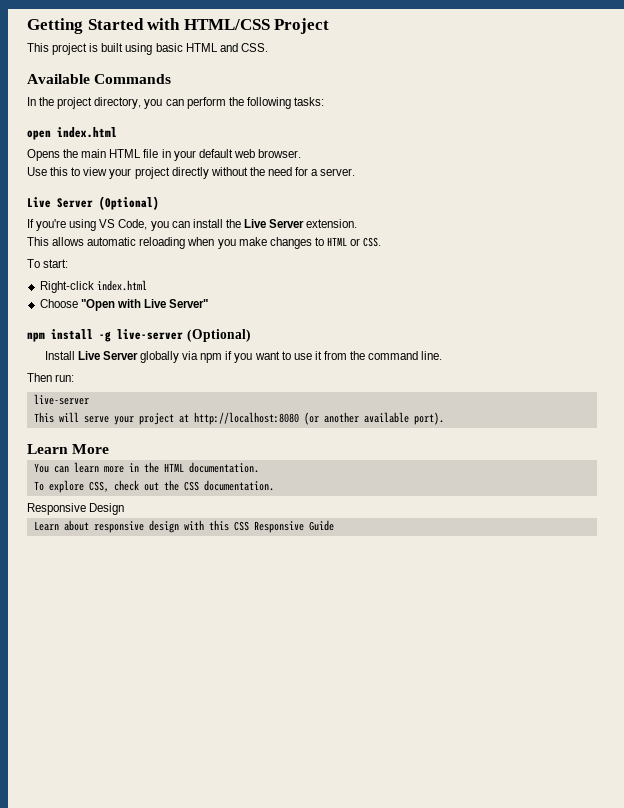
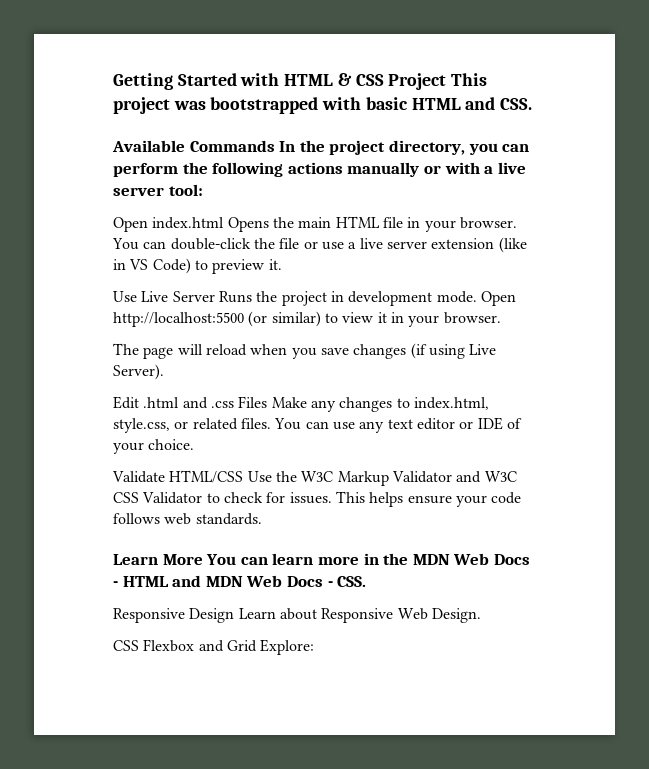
- Getting Started with HTML/CSS Project
- This project is built using basic HTML and CSS.
+ Getting Started with HTML & CSS Project This project was bootstrapped with basic HTML and CSS.
- Available Commands
- In the project directory, you can perform the following tasks:
- open index.html
- Opens the main HTML file in your default web browser.
- Use this to view your project directly without the need for a server.
- Live Server (Optional)
- If you're using VS Code, you can install the Live Server extension.
- This allows automatic reloading when you make changes to HTML or CSS.
- To start:
- Right-click index.html
- Choose "Open with Live Server"
- npm install -g live-server (Optional)
- Install Live Server globally via npm if you want to use it from the command line.
- Then run:
- live-server
- This will serve your project at http://localhost:8080 (or another available port).
+ Available Commands In the project directory, you can perform the following actions manually or with a live server tool:
+ Open index.html Opens the main HTML file in your browser. You can double-click the file or use a live server extension (like in VS Code) to preview it.
+ Use Live Server Runs the project in development mode. Open http://localhost:5500 (or similar) to view it in your browser.
+ The page will reload when you save changes (if using Live Server).
+ Edit .html and .css Files Make any changes to index.html, style.css, or related files. You can use any text editor or IDE of your choice.
+ Validate HTML/CSS Use the W3C Markup Validator and W3C CSS Validator to check for issues. This helps ensure your code follows web standards.
- Learn More
- You can learn more in the HTML documentation.
- To explore CSS, check out the CSS documentation.
+ Learn More You can learn more in the MDN Web Docs - HTML and MDN Web Docs - CSS.
- Responsive Design
- Learn about responsive design with this CSS Responsive Guide
+ Responsive Design Learn about Responsive Web Design.
+ CSS Flexbox and Grid Explore:

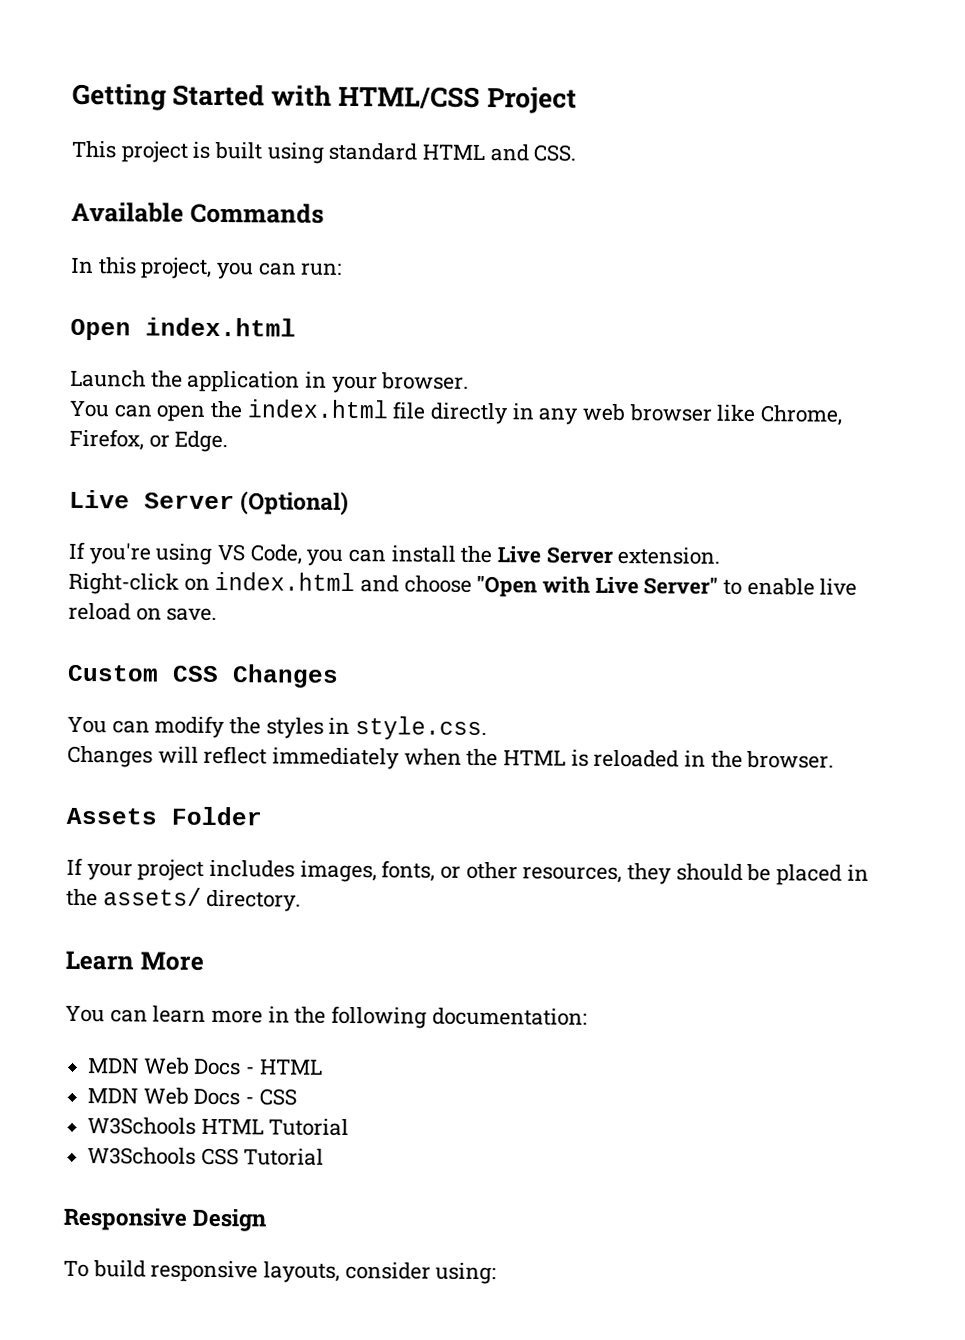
- Getting Started with HTML & CSS Project This project was bootstrapped with basic HTML and CSS.
+ Getting Started with HTML/CSS Project
+ This project is built using standard HTML and CSS.
- Available Commands In the project directory, you can perform the following actions manually or with a live server tool:
- Open index.html Opens the main HTML file in your browser. You can double-click the file or use a live server extension (like in VS Code) to preview it.
- Use Live Server Runs the project in development mode. Open http://localhost:5500 (or similar) to view it in your browser.
- The page will reload when you save changes (if using Live Server).
- Edit .html and .css Files Make any changes to index.html, style.css, or related files. You can use any text editor or IDE of your choice.
- Validate HTML/CSS Use the W3C Markup Validator and W3C CSS Validator to check for issues. This helps ensure your code follows web standards.
+ Available Commands
+ In this project, you can run:
+ Open index.html
+ Launch the application in your browser.
+ You can open the index.html file directly in any web browser like Chrome, Firefox, or Edge.
+ Live Server (Optional)
+ If you're using VS Code, you can install the Live Server extension.
+ Right-click on index.html and choose "Open with Live Server" to enable live reload on save.
+ Custom CSS Changes
+ You can modify the styles in style.css.
+ Changes will reflect immediately when the HTML is reloaded in the browser.
+ Assets Folder
+ If your project includes images, fonts, or other resources, they should be placed in the assets/ directory.
- Learn More You can learn more in the MDN Web Docs - HTML and MDN Web Docs - CSS.
- Responsive Design Learn about Responsive Web Design.
- CSS Flexbox and Grid Explore:
+ Learn More
+ You can learn more in the following documentation:
+ MDN Web Docs - HTML
+ MDN Web Docs - CSS
+ W3Schools HTML Tutorial
+ W3Schools CSS Tutorial
+ Responsive Design
+ To build responsive layouts, consider using:

